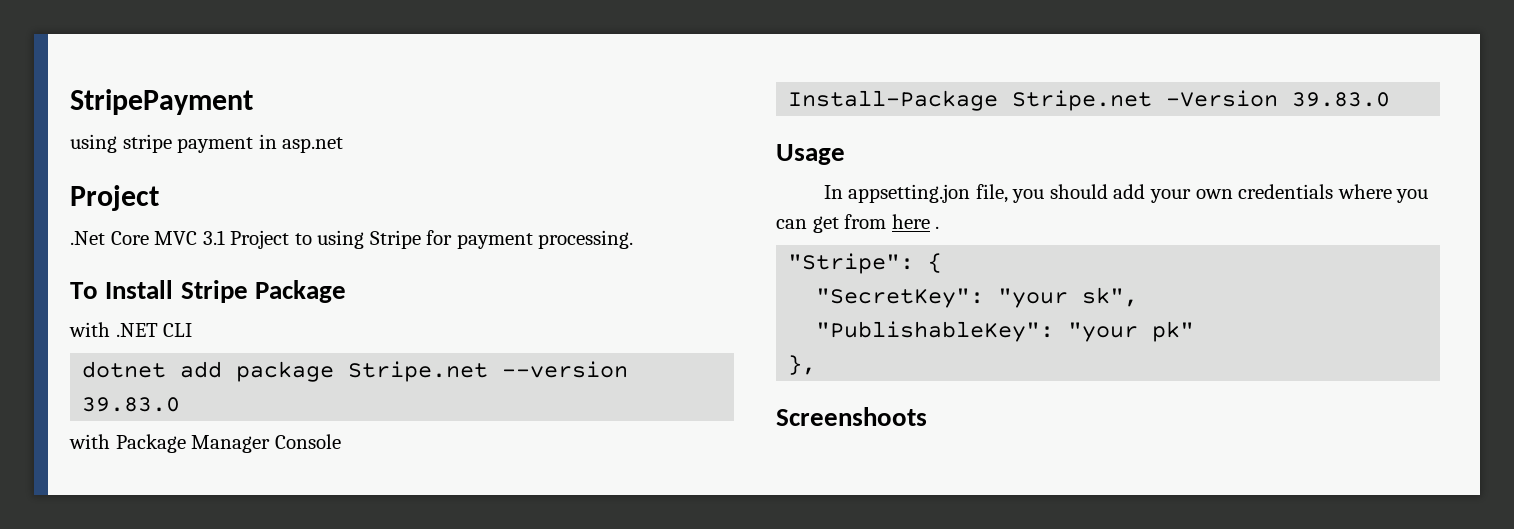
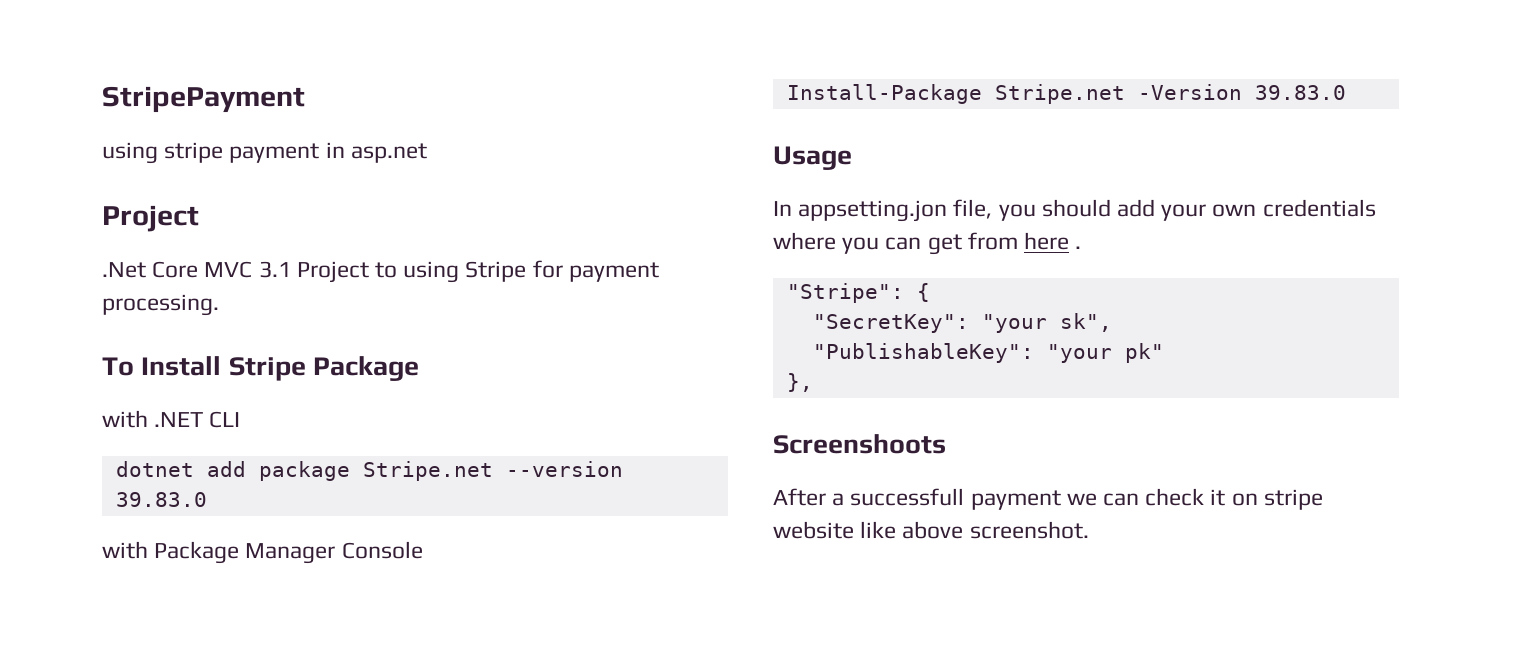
+ After a successfull payment we can check it on stripe website like above screenshot.

